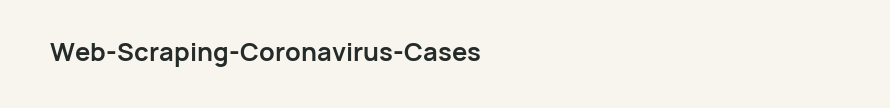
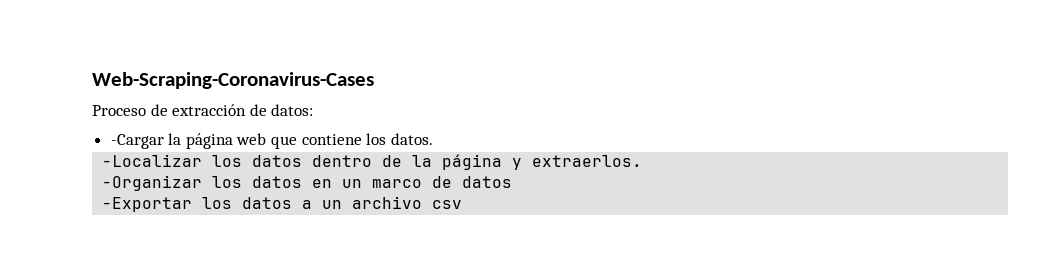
+ Proceso de extracción de datos:
+ -Cargar la página web que contiene los datos.
+ -Localizar los datos dentro de la página y extraerlos.
+ -Organizar los datos en un marco de datos
+ -Exportar los datos a un archivo csv

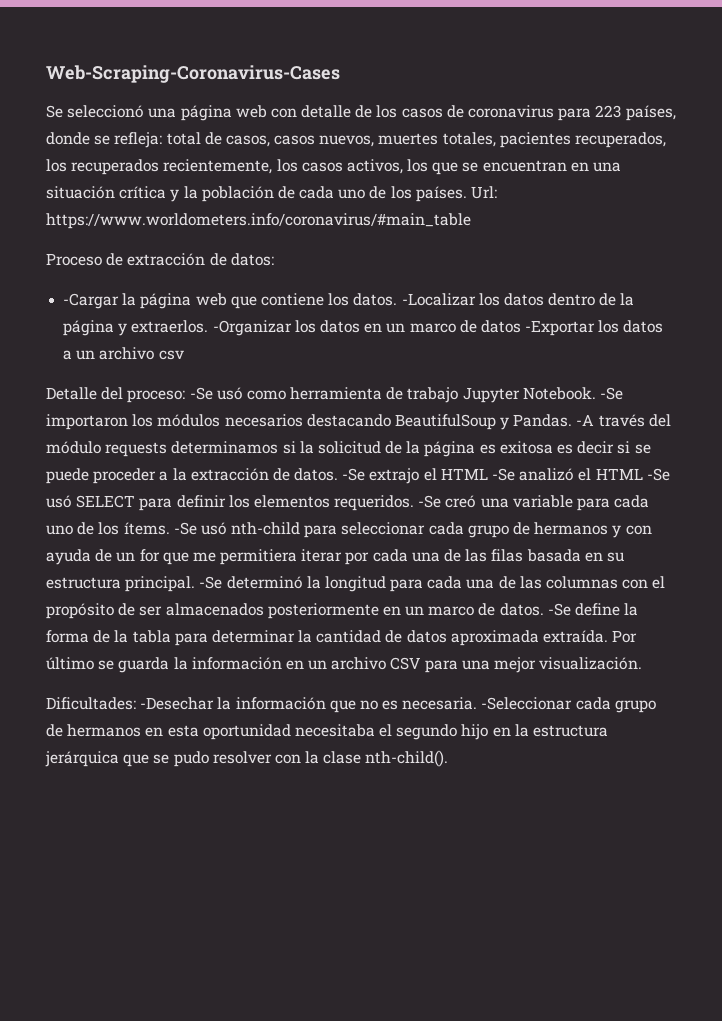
+ Se seleccionó una página web con detalle de los casos de coronavirus para 223 países, donde se refleja: total de casos, casos nuevos, muertes totales, pacientes recuperados, los recuperados recientemente, los casos activos, los que se encuentran en una situación crítica y la población de cada uno de los países. Url: https://www.worldometers.info/coronavirus/#main_table
- -Cargar la página web que contiene los datos.
- -Localizar los datos dentro de la página y extraerlos.
- -Organizar los datos en un marco de datos
- -Exportar los datos a un archivo csv
+ -Cargar la página web que contiene los datos. -Localizar los datos dentro de la página y extraerlos. -Organizar los datos en un marco de datos -Exportar los datos a un archivo csv
+ Detalle del proceso: -Se usó como herramienta de trabajo Jupyter Notebook. -Se importaron los módulos necesarios destacando BeautifulSoup y Pandas. -A través del módulo requests determinamos si la solicitud de la página es exitosa es decir si se puede proceder a la extracción de datos. -Se extrajo el HTML -Se analizó el HTML -Se usó SELECT para definir los elementos requeridos. -Se creó una variable para cada uno de los ítems. -Se usó nth-child para seleccionar cada grupo de hermanos y con ayuda de un for que me permitiera iterar por cada una de las filas basada en su estructura principal. -Se determinó la longitud para cada una de las columnas con el propósito de ser almacenados posteriormente en un marco de datos. -Se define la forma de la tabla para determinar la cantidad de datos aproximada extraída. Por último se guarda la información en un archivo CSV para una mejor visualización.
+ Dificultades: -Desechar la información que no es necesaria. -Seleccionar cada grupo de hermanos en esta oportunidad necesitaba el segundo hijo en la estructura jerárquica que se pudo resolver con la clase nth-child().

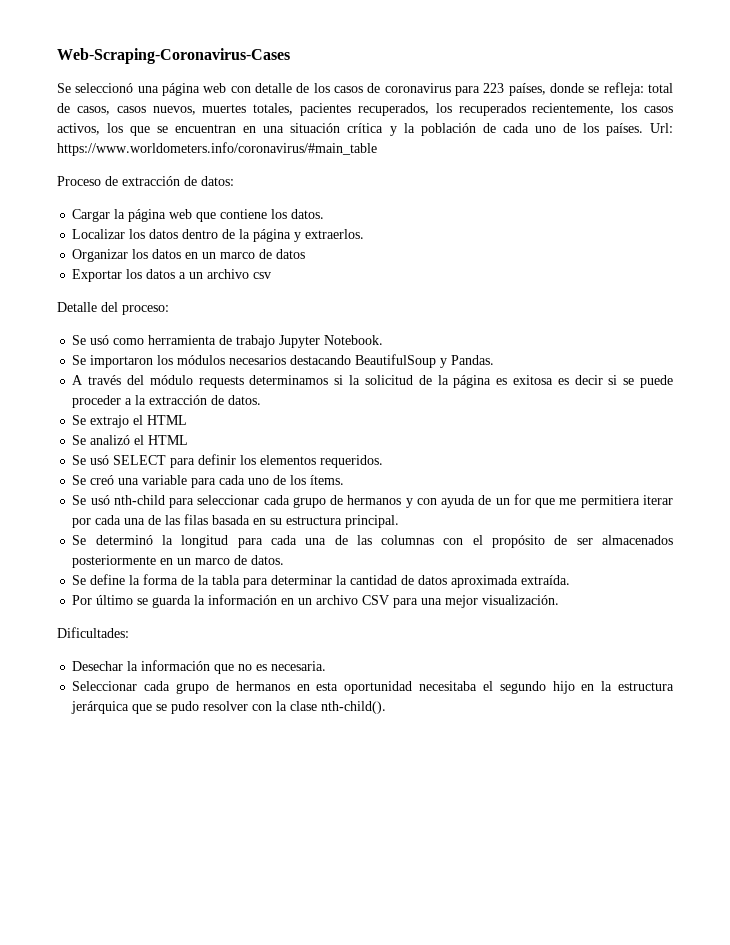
- -Cargar la página web que contiene los datos. -Localizar los datos dentro de la página y extraerlos. -Organizar los datos en un marco de datos -Exportar los datos a un archivo csv
+ Cargar la página web que contiene los datos.
+ Localizar los datos dentro de la página y extraerlos.
+ Organizar los datos en un marco de datos
+ Exportar los datos a un archivo csv
- Detalle del proceso: -Se usó como herramienta de trabajo Jupyter Notebook. -Se importaron los módulos necesarios destacando BeautifulSoup y Pandas. -A través del módulo requests determinamos si la solicitud de la página es exitosa es decir si se puede proceder a la extracción de datos. -Se extrajo el HTML -Se analizó el HTML -Se usó SELECT para definir los elementos requeridos. -Se creó una variable para cada uno de los ítems. -Se usó nth-child para seleccionar cada grupo de hermanos y con ayuda de un for que me permitiera iterar por cada una de las filas basada en su estructura principal. -Se determinó la longitud para cada una de las columnas con el propósito de ser almacenados posteriormente en un marco de datos. -Se define la forma de la tabla para determinar la cantidad de datos aproximada extraída. Por último se guarda la información en un archivo CSV para una mejor visualización.
+ Detalle del proceso:
+ Se usó como herramienta de trabajo Jupyter Notebook.
+ Se importaron los módulos necesarios destacando BeautifulSoup y Pandas.
+ A través del módulo requests determinamos si la solicitud de la página es exitosa es decir si se puede proceder a la extracción de datos.
+ Se extrajo el HTML
+ Se analizó el HTML
+ Se usó SELECT para definir los elementos requeridos.
+ Se creó una variable para cada uno de los ítems.
+ Se usó nth-child para seleccionar cada grupo de hermanos y con ayuda de un for que me permitiera iterar por cada una de las filas basada en su estructura principal.
+ Se determinó la longitud para cada una de las columnas con el propósito de ser almacenados posteriormente en un marco de datos.
+ Se define la forma de la tabla para determinar la cantidad de datos aproximada extraída.
+ Por último se guarda la información en un archivo CSV para una mejor visualización.
- Dificultades: -Desechar la información que no es necesaria. -Seleccionar cada grupo de hermanos en esta oportunidad necesitaba el segundo hijo en la estructura jerárquica que se pudo resolver con la clase nth-child().
+ Dificultades:
+ Desechar la información que no es necesaria.
+ Seleccionar cada grupo de hermanos en esta oportunidad necesitaba el segundo hijo en la estructura jerárquica que se pudo resolver con la clase nth-child().

